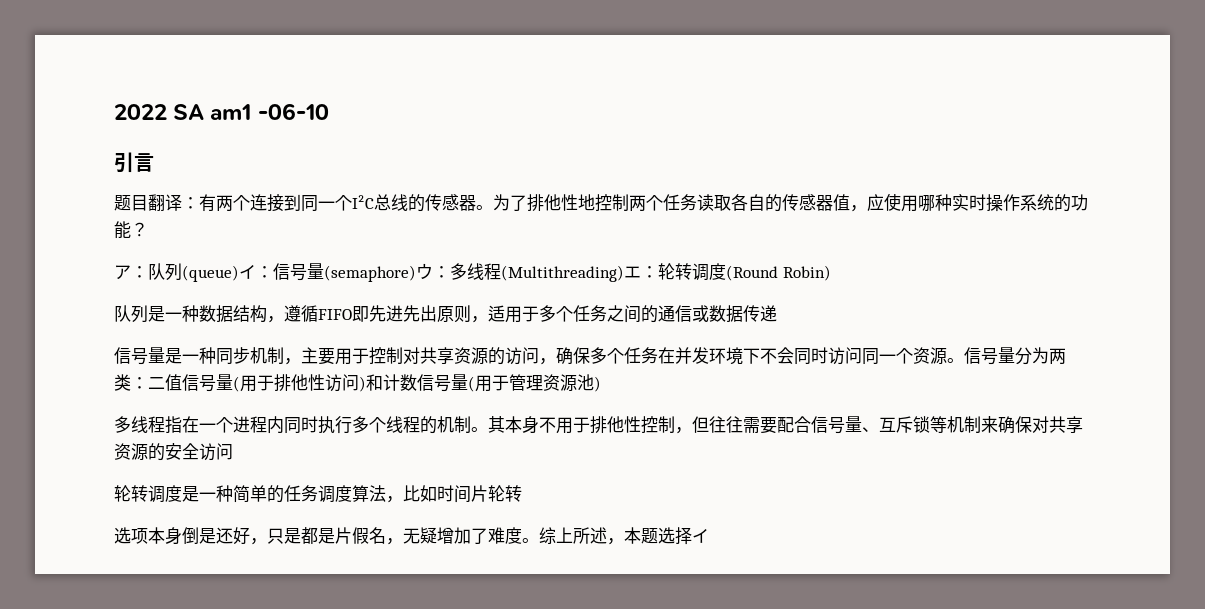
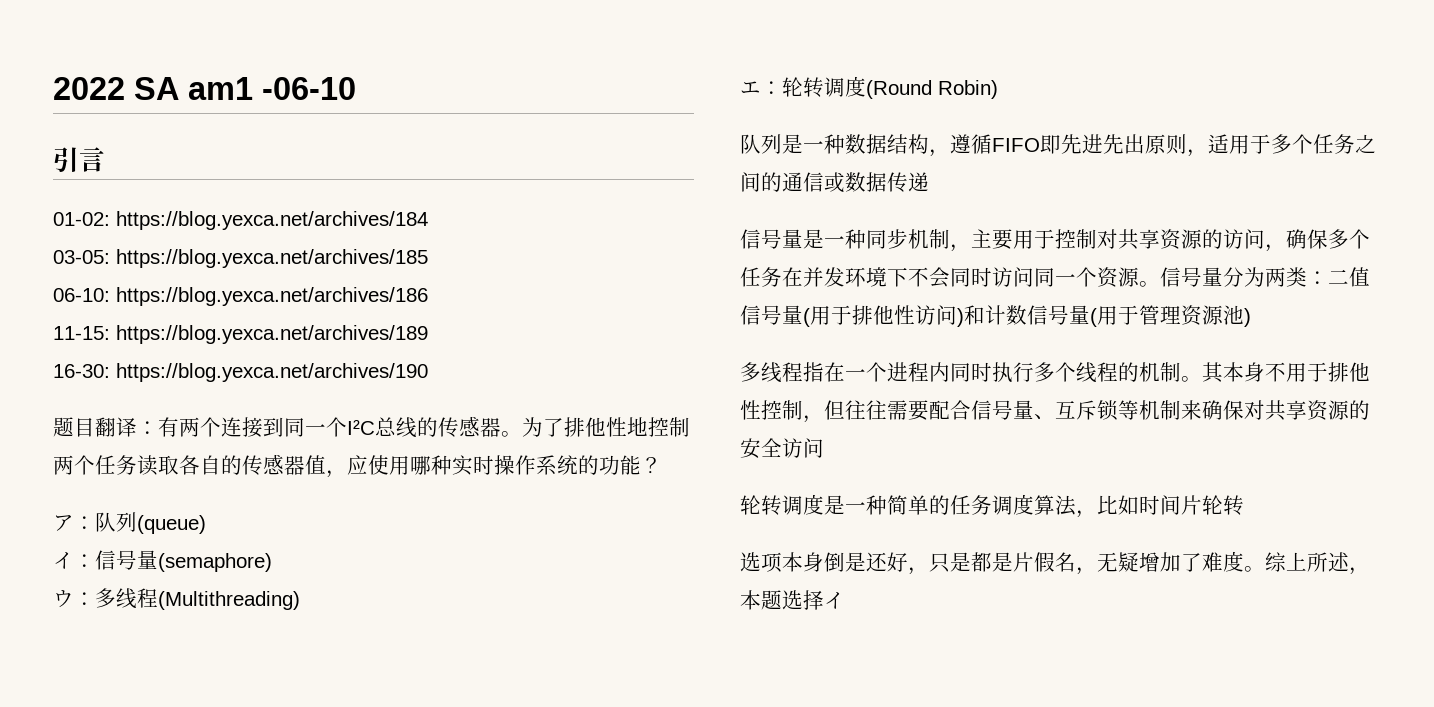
+ 01-02: https://blog.yexca.net/archives/184
+ 03-05: https://blog.yexca.net/archives/185
+ 06-10: https://blog.yexca.net/archives/186
+ 11-15: https://blog.yexca.net/archives/189
+ 16-30: https://blog.yexca.net/archives/190
- ア：队列(queue)イ：信号量(semaphore)ウ：多线程(Multithreading)エ：轮转调度(Round Robin)
+ ア：队列(queue)
+ イ：信号量(semaphore)
+ ウ：多线程(Multithreading)
+ エ：轮转调度(Round Robin)

